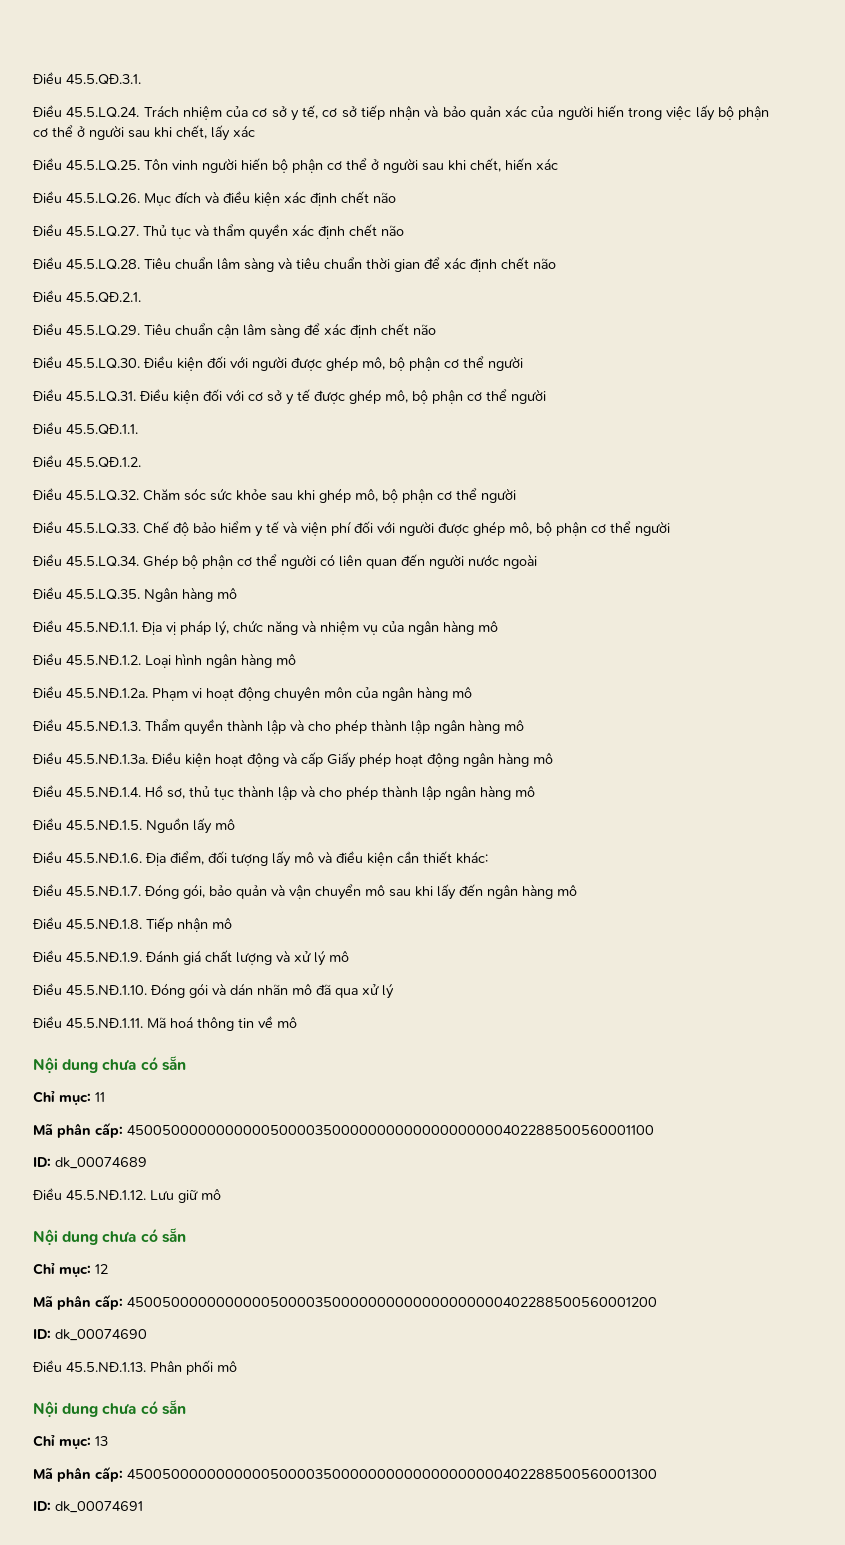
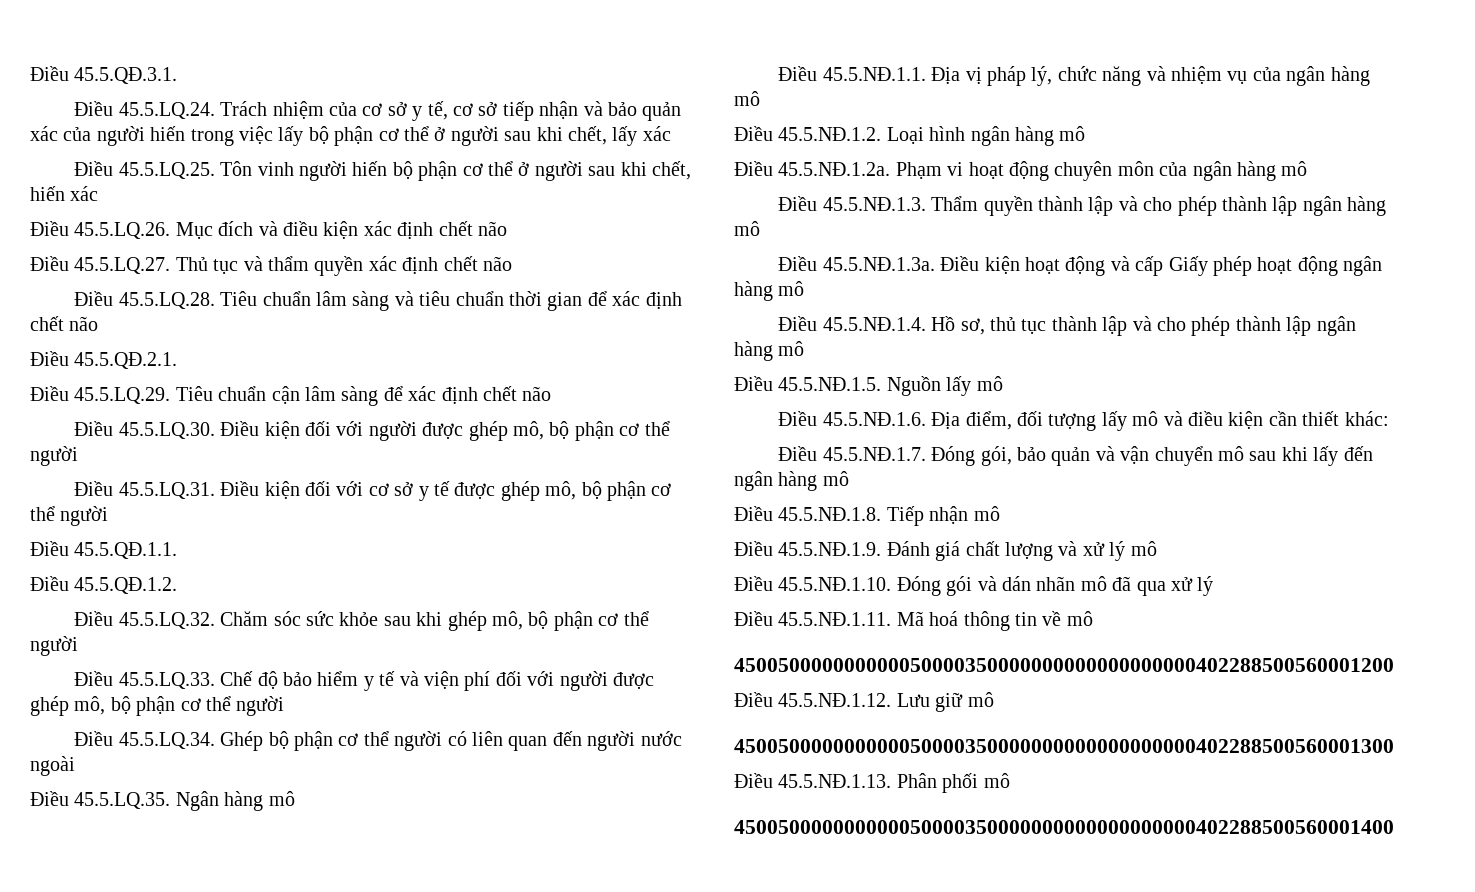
  Điều 45.5.NĐ.1.11. Mã hoá thông tin về mô
- Nội dung chưa có sẵn
- Chỉ mục: 11
- Mã phân cấp: 450050000000000050000350000000000000000000402288500560001100
- ID: dk_00074689
+ 450050000000000050000350000000000000000000402288500560001200
  Điều 45.5.NĐ.1.12. Lưu giữ mô
- Nội dung chưa có sẵn
- Chỉ mục: 12
- Mã phân cấp: 450050000000000050000350000000000000000000402288500560001200
- ID: dk_00074690
+ 450050000000000050000350000000000000000000402288500560001300
  Điều 45.5.NĐ.1.13. Phân phối mô
- Nội dung chưa có sẵn
- Chỉ mục: 13
- Mã phân cấp: 450050000000000050000350000000000000000000402288500560001300
- ID: dk_00074691
+ 450050000000000050000350000000000000000000402288500560001400

